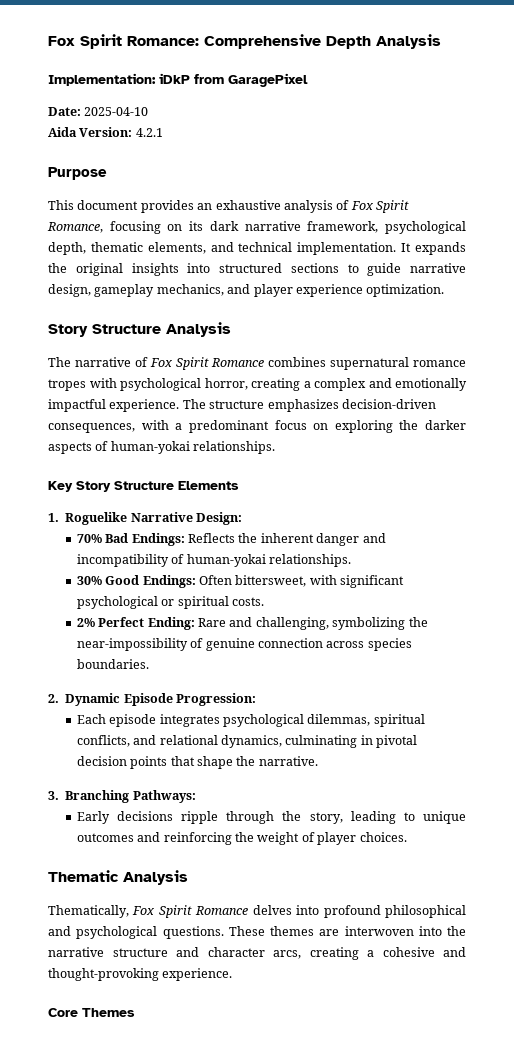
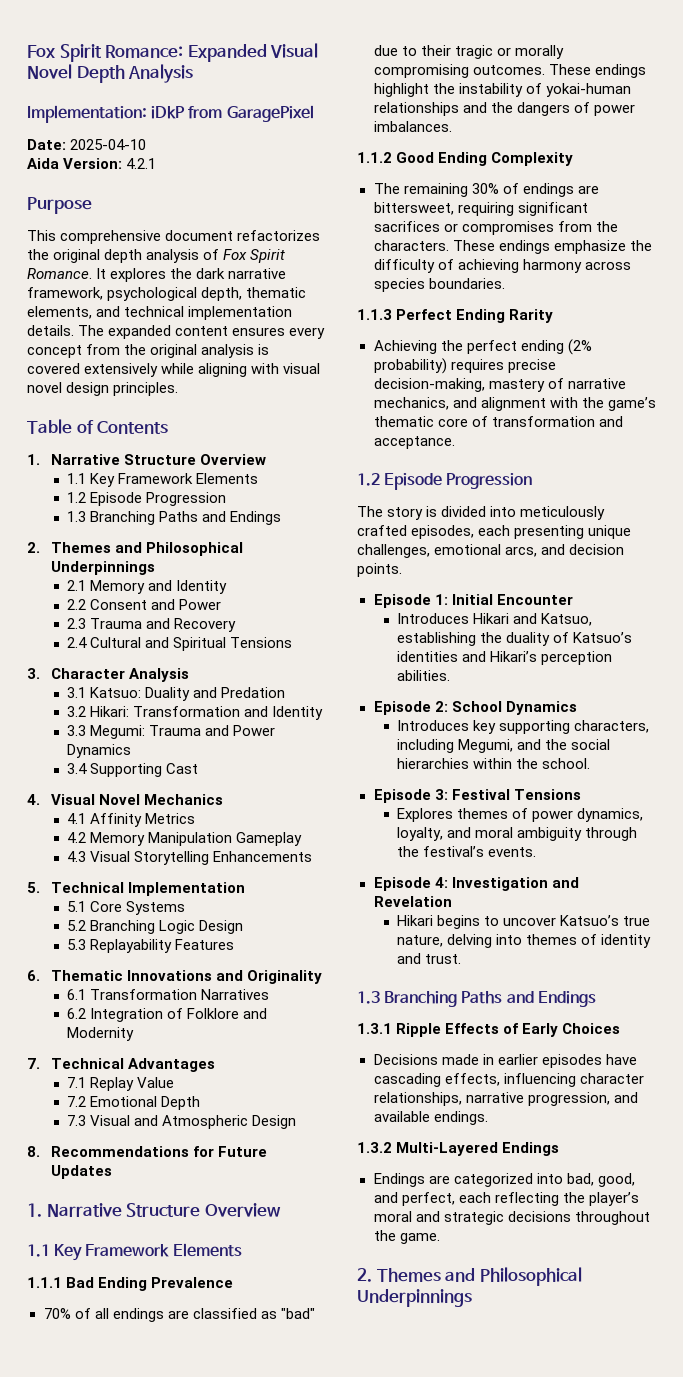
- Fox Spirit Romance: Comprehensive Depth Analysis
+ Fox Spirit Romance: Expanded Visual Novel Depth Analysis
- This document provides an exhaustive analysis of Fox Spirit Romance, focusing on its dark narrative framework, psychological depth, thematic elements, and technical implementation. It expands the original insights into structured sections to guide narrative design, gameplay mechanics, and player experience optimization.
- Story Structure Analysis
- The narrative of Fox Spirit Romance combines supernatural romance tropes with psychological horror, creating a complex and emotionally impactful experience. The structure emphasizes decision-driven consequences, with a predominant focus on exploring the darker aspects of human-yokai relationships.
- Key Story Structure Elements
- 1. Roguelike Narrative Design:
- 70% Bad Endings: Reflects the inherent danger and incompatibility of human-yokai relationships.
- 30% Good Endings: Often bittersweet, with significant psychological or spiritual costs.
- 2% Perfect Ending: Rare and challenging, symbolizing the near-impossibility of genuine connection across species boundaries.
- 2. Dynamic Episode Progression:
- Each episode integrates psychological dilemmas, spiritual conflicts, and relational dynamics, culminating in pivotal decision points that shape the narrative.
- 3. Branching Pathways:
- Early decisions ripple through the story, leading to unique outcomes and reinforcing the weight of player choices.
- Thematic Analysis
- Thematically, Fox Spirit Romance delves into profound philosophical and psychological questions. These themes are interwoven into the narrative structure and character arcs, creating a cohesive and thought-provoking experience.
- Core Themes
+ This comprehensive document refactorizes the original depth analysis of Fox Spirit Romance. It explores the dark narrative framework, psychological depth, thematic elements, and technical implementation details. The expanded content ensures every concept from the original analysis is covered extensively while aligning with visual novel design principles.
+ Table of Contents
+ 1. Narrative Structure Overview
+ 1.1 Key Framework Elements
+ 1.2 Episode Progression
+ 1.3 Branching Paths and Endings
+ 2. Themes and Philosophical Underpinnings
+ 2.1 Memory and Identity
+ 2.2 Consent and Power
+ 2.3 Trauma and Recovery
+ 2.4 Cultural and Spiritual Tensions
+ 3. Character Analysis
+ 3.1 Katsuo: Duality and Predation
+ 3.2 Hikari: Transformation and Identity
+ 3.3 Megumi: Trauma and Power Dynamics
+ 3.4 Supporting Cast
+ 4. Visual Novel Mechanics
+ 4.1 Affinity Metrics
+ 4.2 Memory Manipulation Gameplay
+ 4.3 Visual Storytelling Enhancements
+ 5. Technical Implementation
+ 5.1 Core Systems
+ 5.2 Branching Logic Design
+ 5.3 Replayability Features
+ 6. Thematic Innovations and Originality
+ 6.1 Transformation Narratives
+ 6.2 Integration of Folklore and Modernity
+ 7. Technical Advantages
+ 7.1 Replay Value
+ 7.2 Emotional Depth
+ 7.3 Visual and Atmospheric Design
+ 8. Recommendations for Future Updates
+ 1. Narrative Structure Overview
+ 1.1 Key Framework Elements
+ 1.1.1 Bad Ending Prevalence
+ 70% of all endings are classified as "bad" due to their tragic or morally compromising outcomes. These endings highlight the instability of yokai-human relationships and the dangers of power imbalances.
+ 1.1.2 Good Ending Complexity
+ The remaining 30% of endings are bittersweet, requiring significant sacrifices or compromises from the characters. These endings emphasize the difficulty of achieving harmony across species boundaries.
+ 1.1.3 Perfect Ending Rarity
+ Achieving the perfect ending (2% probability) requires precise decision-making, mastery of narrative mechanics, and alignment with the game’s thematic core of transformation and acceptance.
+ 1.2 Episode Progression
+ The story is divided into meticulously crafted episodes, each presenting unique challenges, emotional arcs, and decision points.
+ Episode 1: Initial Encounter
+ Introduces Hikari and Katsuo, establishing the duality of Katsuo’s identities and Hikari’s perception abilities.
+ Episode 2: School Dynamics
+ Introduces key supporting characters, including Megumi, and the social hierarchies within the school.
+ Episode 3: Festival Tensions
+ Explores themes of power dynamics, loyalty, and moral ambiguity through the festival’s events.
+ Episode 4: Investigation and Revelation
+ Hikari begins to uncover Katsuo’s true nature, delving into themes of identity and trust.
+ 1.3 Branching Paths and Endings
+ 1.3.1 Ripple Effects of Early Choices
+ Decisions made in earlier episodes have cascading effects, influencing character relationships, narrative progression, and available endings.
+ 1.3.2 Multi-Layered Endings
+ Endings are categorized into bad, good, and perfect, each reflecting the player’s moral and strategic decisions throughout the game.
+ 2. Themes and Philosophical Underpinnings

